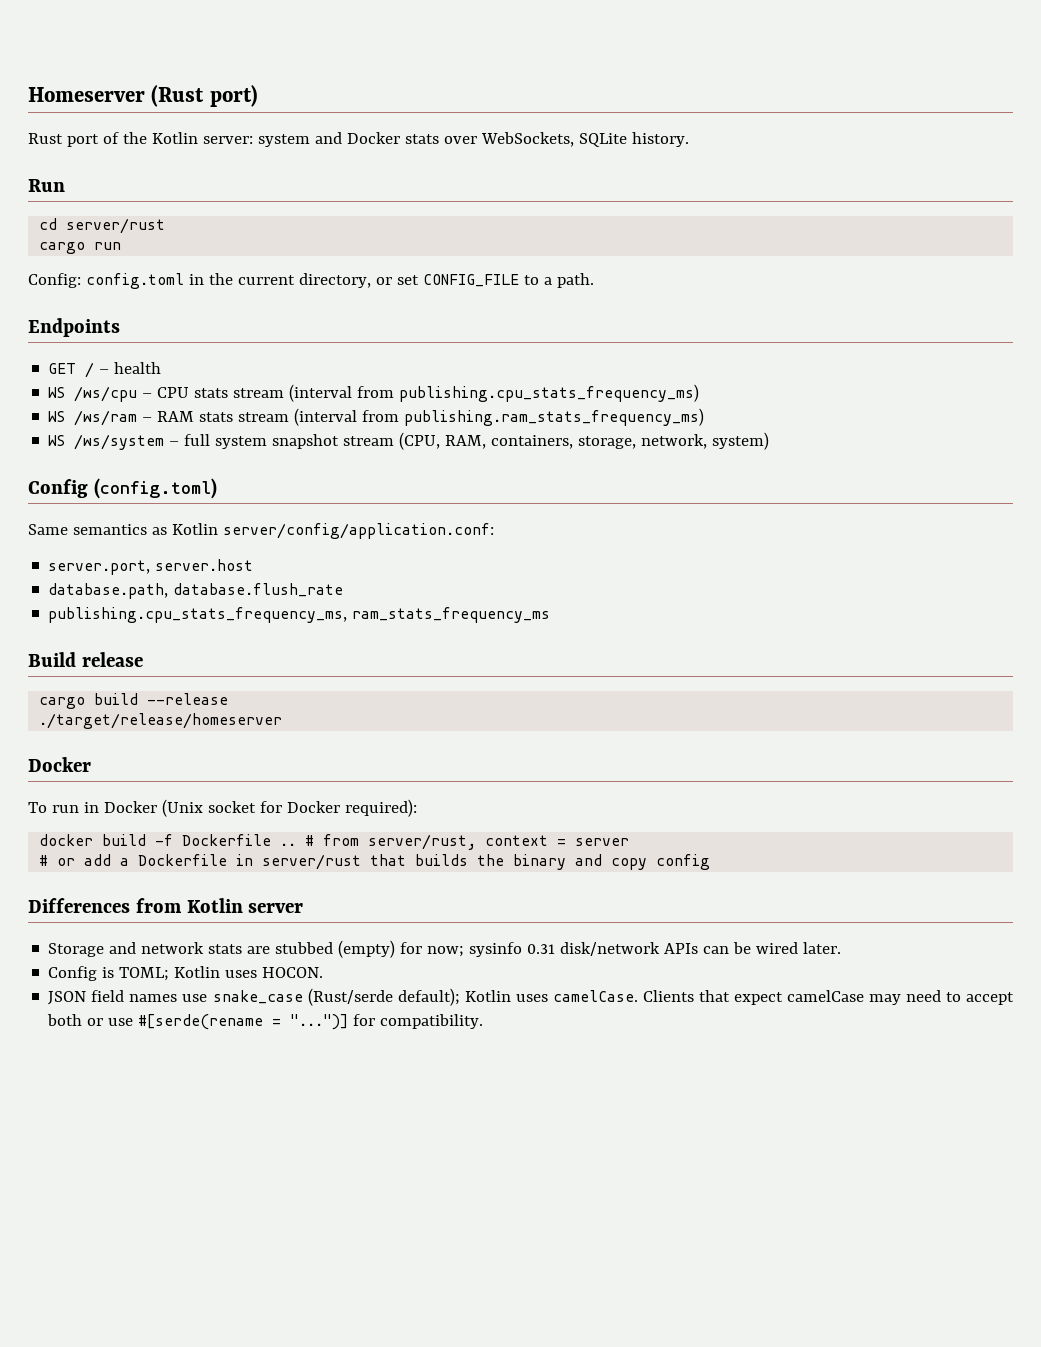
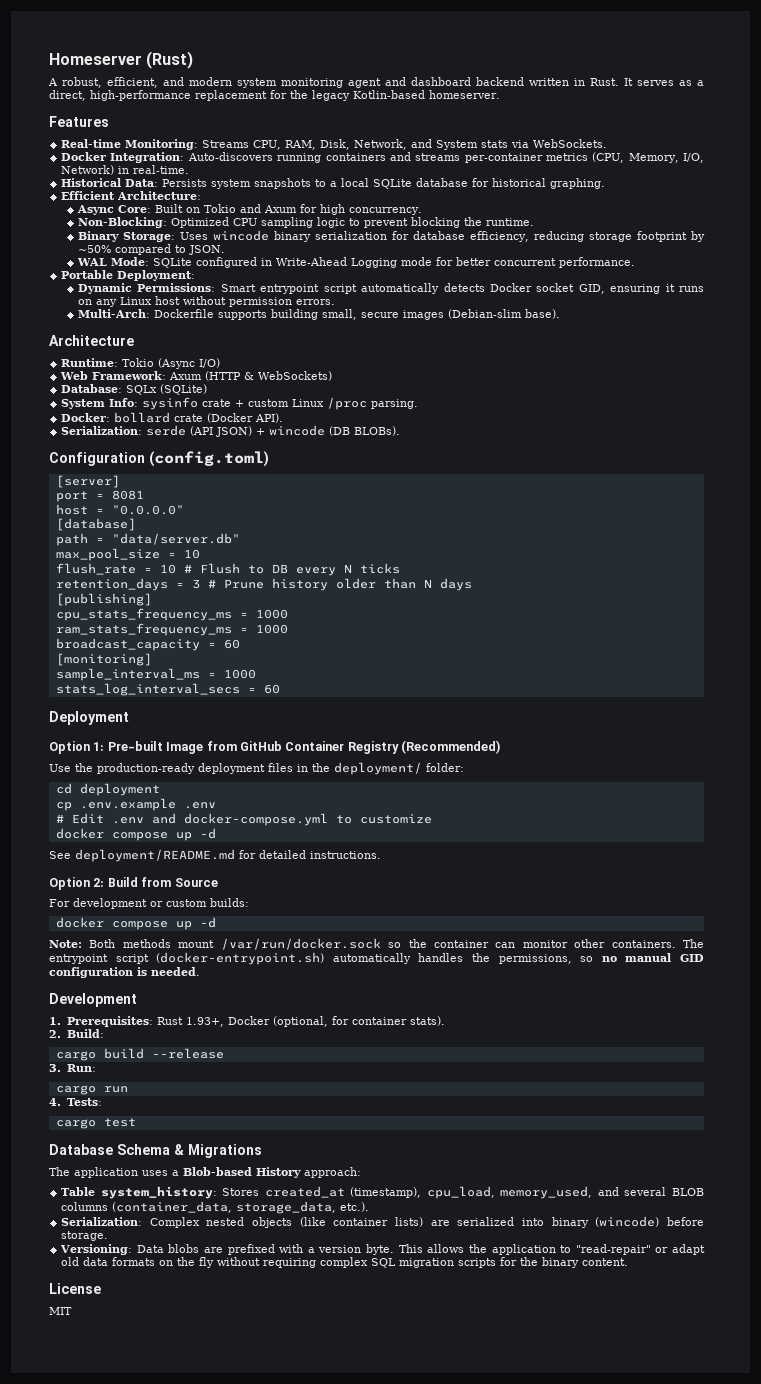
- Homeserver (Rust port)
- Rust port of the Kotlin server: system and Docker stats over WebSockets, SQLite history.
- Run
- cd server/rust
+ Homeserver (Rust)
+ A robust, efficient, and modern system monitoring agent and dashboard backend written in Rust. It serves as a direct, high-performance replacement for the legacy Kotlin-based homeserver.
+ Features
+ Real-time Monitoring: Streams CPU, RAM, Disk, Network, and System stats via WebSockets.
+ Docker Integration: Auto-discovers running containers and streams per-container metrics (CPU, Memory, I/O, Network) in real-time.
+ Historical Data: Persists system snapshots to a local SQLite database for historical graphing.
+ Efficient Architecture:
+ Async Core: Built on Tokio and Axum for high concurrency.
+ Non-Blocking: Optimized CPU sampling logic to prevent blocking the runtime.
+ Binary Storage: Uses wincode binary serialization for database efficiency, reducing storage footprint by ~50% compared to JSON.
+ WAL Mode: SQLite configured in Write-Ahead Logging mode for better concurrent performance.
+ Portable Deployment:
+ Dynamic Permissions: Smart entrypoint script automatically detects Docker socket GID, ensuring it runs on any Linux host without permission errors.
+ Multi-Arch: Dockerfile supports building small, secure images (Debian-slim base).
+ Architecture
+ Runtime: Tokio (Async I/O)
+ Web Framework: Axum (HTTP & WebSockets)
+ Database: SQLx (SQLite)
+ System Info: sysinfo crate + custom Linux /proc parsing.
+ Docker: bollard crate (Docker API).
+ Serialization: serde (API JSON) + wincode (DB BLOBs).
+ Configuration (config.toml)
+ [server]
+ port = 8081
+ host = "0.0.0.0"
+ [database]
+ path = "data/server.db"
+ max_pool_size = 10
+ flush_rate = 10 # Flush to DB every N ticks
+ retention_days = 3 # Prune history older than N days
+ [publishing]
+ cpu_stats_frequency_ms = 1000
+ ram_stats_frequency_ms = 1000
+ broadcast_capacity = 60
+ [monitoring]
+ sample_interval_ms = 1000
+ stats_log_interval_secs = 60
+ Deployment
+ Option 1: Pre-built Image from GitHub Container Registry (Recommended)
+ Use the production-ready deployment files in the deployment/ folder:
+ cd deployment
+ cp .env.example .env
+ # Edit .env and docker-compose.yml to customize
+ docker compose up -d
+ See deployment/README.md for detailed instructions.
+ Option 2: Build from Source
+ For development or custom builds:
+ docker compose up -d
+ Note: Both methods mount /var/run/docker.sock so the container can monitor other containers. The entrypoint script (docker-entrypoint.sh) automatically handles the permissions, so no manual GID configuration is needed.
+ Development
+ 1. Prerequisites: Rust 1.93+, Docker (optional, for container stats).
+ 2. Build:
+ cargo build --release
+ 3. Run:
  cargo run
- Config: config.toml in the current directory, or set CONFIG_FILE to a path.
- Endpoints
- GET / – health
- WS /ws/cpu – CPU stats stream (interval from publishing.cpu_stats_frequency_ms)
- WS /ws/ram – RAM stats stream (interval from publishing.ram_stats_frequency_ms)
- WS /ws/system – full system snapshot stream (CPU, RAM, containers, storage, network, system)
- Config (config.toml)
- Same semantics as Kotlin server/config/application.conf:
- server.port, server.host
- database.path, database.flush_rate
- publishing.cpu_stats_frequency_ms, ram_stats_frequency_ms
- Build release
- cargo build --release
- ./target/release/homeserver
- Docker
- To run in Docker (Unix socket for Docker required):
- docker build -f Dockerfile .. # from server/rust, context = server
- # or add a Dockerfile in server/rust that builds the binary and copy config
- Differences from Kotlin server
- Storage and network stats are stubbed (empty) for now; sysinfo 0.31 disk/network APIs can be wired later.
- Config is TOML; Kotlin uses HOCON.
- JSON field names use snake_case (Rust/serde default); Kotlin uses camelCase. Clients that expect camelCase may need to accept both or use #[serde(rename = "...")] for compatibility.
+ 4. Tests:
+ cargo test
+ Database Schema & Migrations
+ The application uses a Blob-based History approach:
+ Table system_history: Stores created_at (timestamp), cpu_load, memory_used, and several BLOB columns (container_data, storage_data, etc.).
+ Serialization: Complex nested objects (like container lists) are serialized into binary (wincode) before storage.
+ Versioning: Data blobs are prefixed with a version byte. This allows the application to "read-repair" or adapt old data formats on the fly without requiring complex SQL migration scripts for the binary content.
+ License
+ MIT

